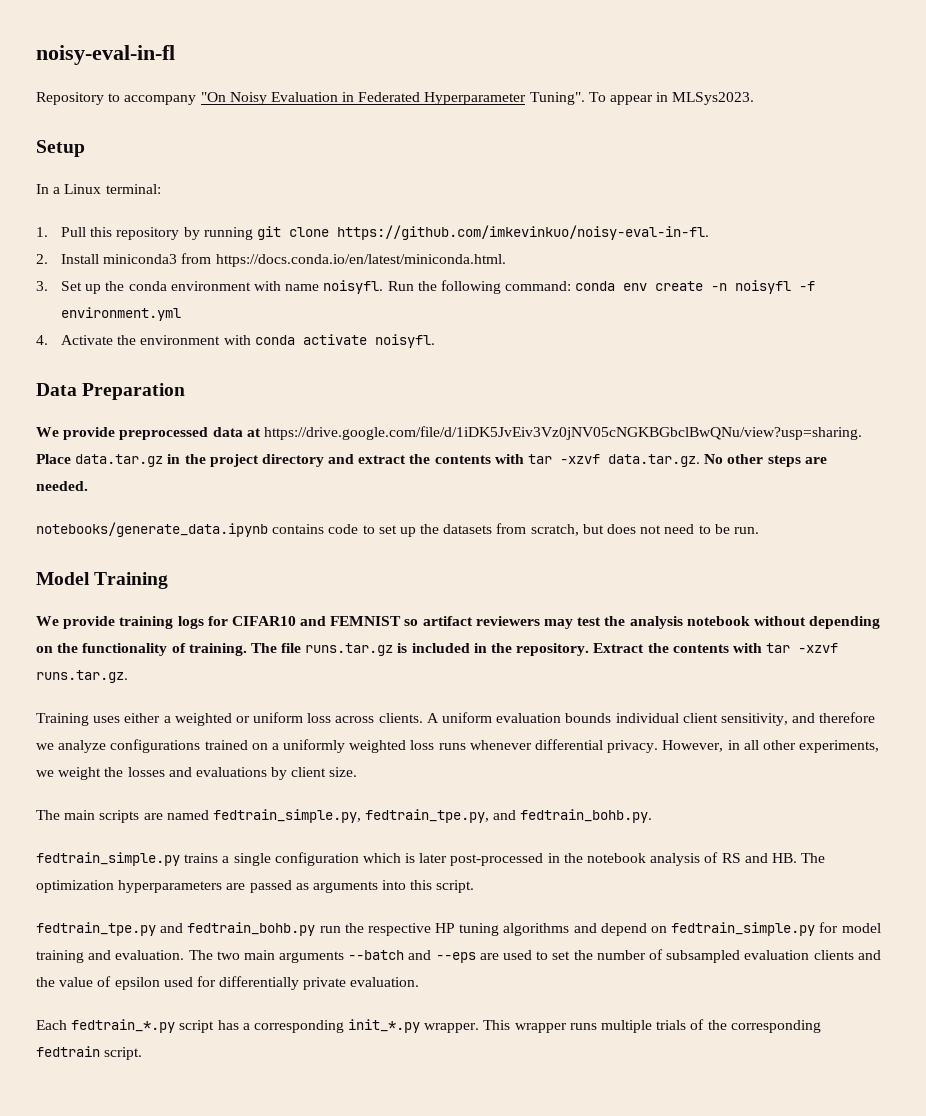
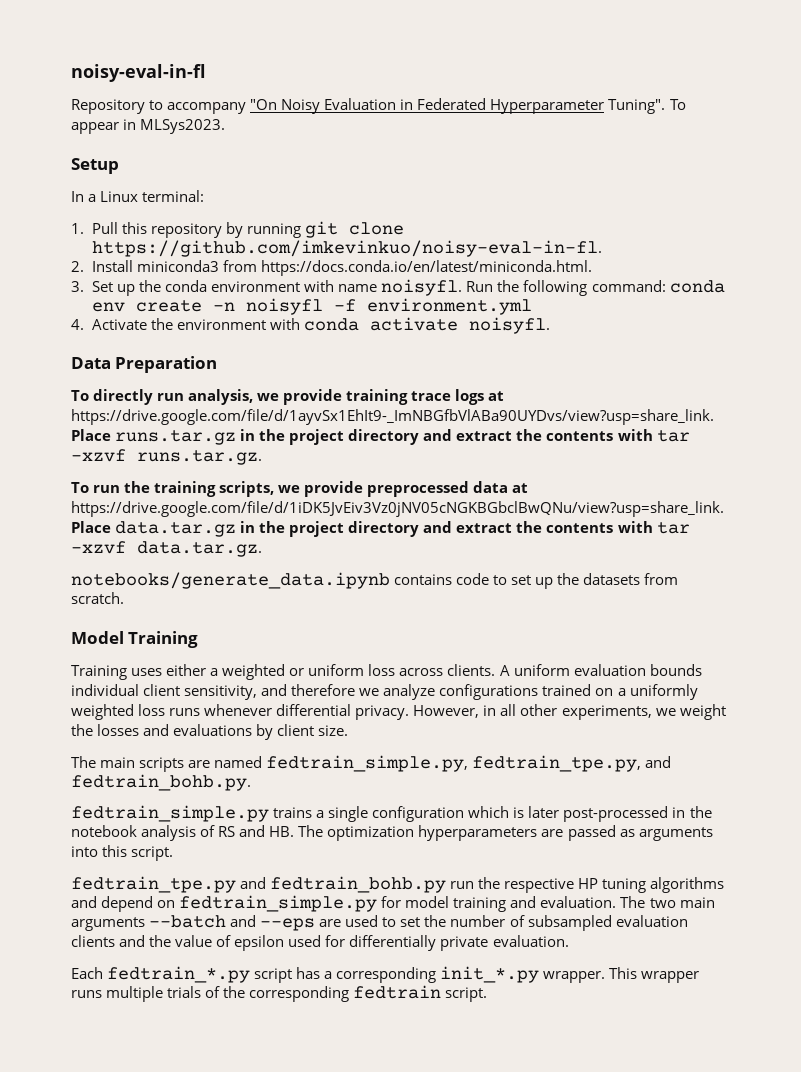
- We provide preprocessed data at https://drive.google.com/file/d/1iDK5JvEiv3Vz0jNV05cNGKBGbclBwQNu/view?usp=sharing. Place data.tar.gz in the project directory and extract the contents with tar -xzvf data.tar.gz. No other steps are needed.
+ To directly run analysis, we provide training trace logs at https://drive.google.com/file/d/1ayvSx1EhIt9-_ImNBGfbVlABa90UYDvs/view?usp=share_link. Place runs.tar.gz in the project directory and extract the contents with tar -xzvf runs.tar.gz.
+ To run the training scripts, we provide preprocessed data at https://drive.google.com/file/d/1iDK5JvEiv3Vz0jNV05cNGKBGbclBwQNu/view?usp=share_link. Place data.tar.gz in the project directory and extract the contents with tar -xzvf data.tar.gz.
- notebooks/generate_data.ipynb contains code to set up the datasets from scratch, but does not need to be run.
+ notebooks/generate_data.ipynb contains code to set up the datasets from scratch.
  Model Training
- We provide training logs for CIFAR10 and FEMNIST so artifact reviewers may test the analysis notebook without depending on the functionality of training. The file runs.tar.gz is included in the repository. Extract the contents with tar -xzvf runs.tar.gz.

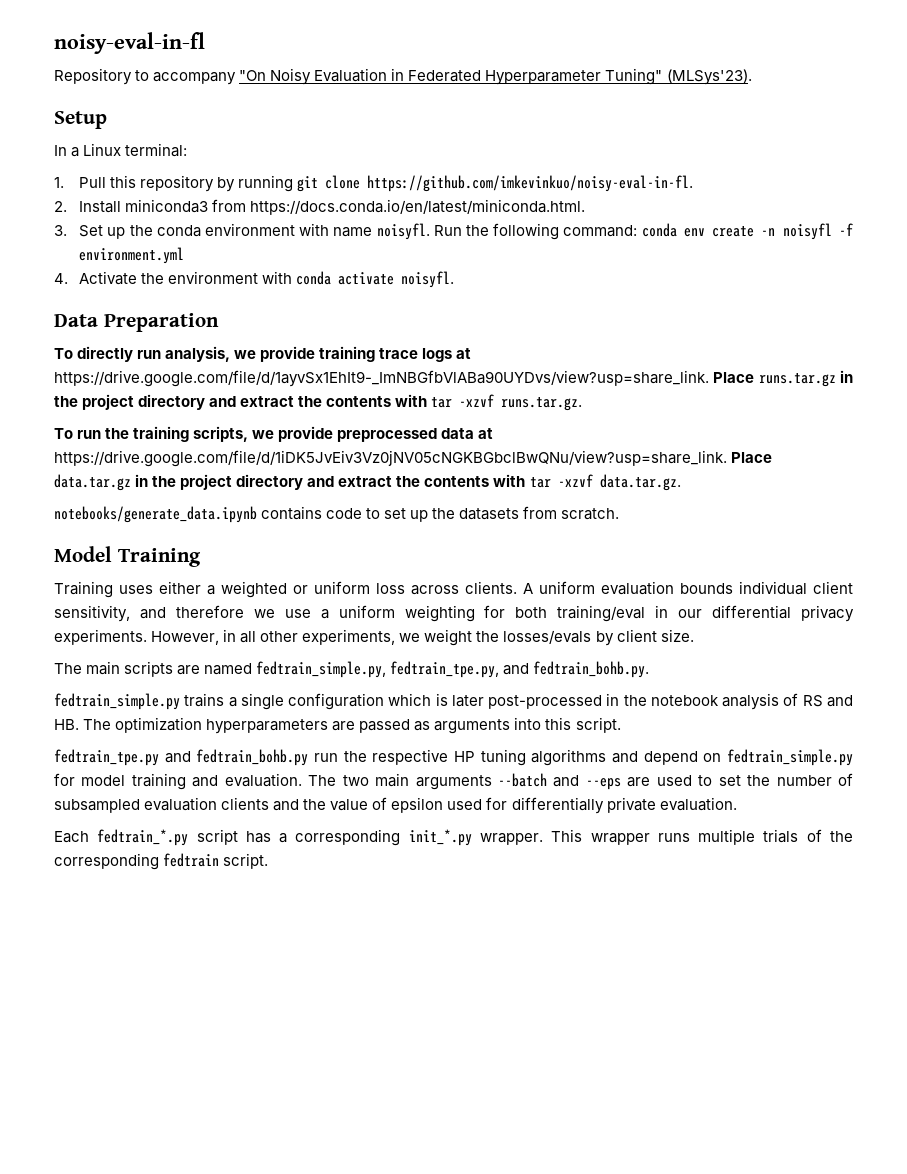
- Repository to accompany "On Noisy Evaluation in Federated Hyperparameter Tuning". To appear in MLSys2023.
+ Repository to accompany "On Noisy Evaluation in Federated Hyperparameter Tuning" (MLSys'23).
- A uniform evaluation bounds individual client sensitivity, and therefore we analyze configurations trained on a uniformly weighted loss runs whenever differential privacy.
+ A uniform evaluation bounds individual client sensitivity, and therefore we use a uniform weighting for both training/eval in our differential privacy experiments.
- However, in all other experiments, we weight the losses and evaluations by client size.
+ However, in all other experiments, we weight the losses/evals by client size.

